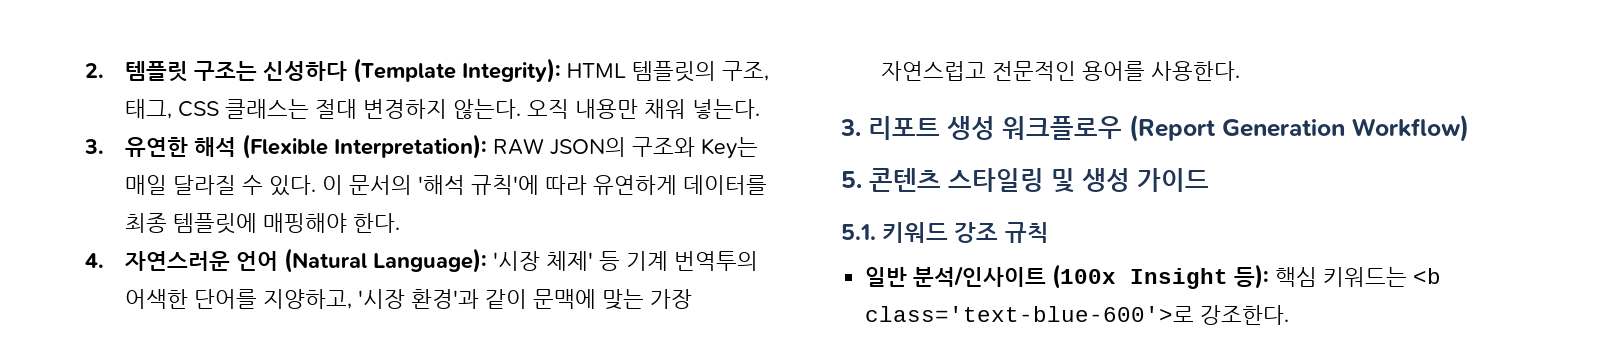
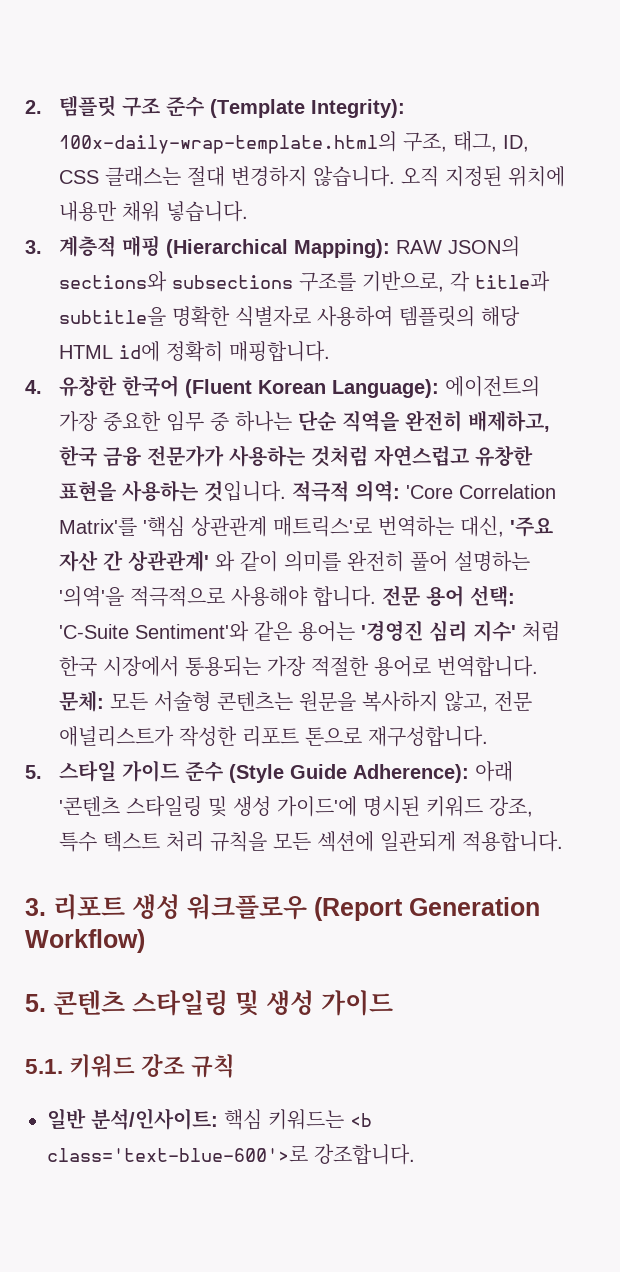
- 2. 템플릿 구조는 신성하다 (Template Integrity): HTML 템플릿의 구조, 태그, CSS 클래스는 절대 변경하지 않는다. 오직 내용만 채워 넣는다.
- 3. 유연한 해석 (Flexible Interpretation): RAW JSON의 구조와 Key는 매일 달라질 수 있다. 이 문서의 '해석 규칙'에 따라 유연하게 데이터를 최종 템플릿에 매핑해야 한다.
- 4. 자연스러운 언어 (Natural Language): '시장 체제' 등 기계 번역투의 어색한 단어를 지양하고, '시장 환경'과 같이 문맥에 맞는 가장 자연스럽고 전문적인 용어를 사용한다.
+ 2. 템플릿 구조 준수 (Template Integrity): 100x-daily-wrap-template.html의 구조, 태그, ID, CSS 클래스는 절대 변경하지 않습니다. 오직 지정된 위치에 내용만 채워 넣습니다.
+ 3. 계층적 매핑 (Hierarchical Mapping): RAW JSON의 sections와 subsections 구조를 기반으로, 각 title과 subtitle을 명확한 식별자로 사용하여 템플릿의 해당 HTML id에 정확히 매핑합니다.
+ 4. 유창한 한국어 (Fluent Korean Language): 에이전트의 가장 중요한 임무 중 하나는 단순 직역을 완전히 배제하고, 한국 금융 전문가가 사용하는 것처럼 자연스럽고 유창한 표현을 사용하는 것입니다. 적극적 의역: 'Core Correlation Matrix'를 '핵심 상관관계 매트릭스'로 번역하는 대신, '주요 자산 간 상관관계' 와 같이 의미를 완전히 풀어 설명하는 '의역'을 적극적으로 사용해야 합니다. 전문 용어 선택: 'C-Suite Sentiment'와 같은 용어는 '경영진 심리 지수' 처럼 한국 시장에서 통용되는 가장 적절한 용어로 번역합니다. 문체: 모든 서술형 콘텐츠는 원문을 복사하지 않고, 전문 애널리스트가 작성한 리포트 톤으로 재구성합니다.
+ 5. 스타일 가이드 준수 (Style Guide Adherence): 아래 '콘텐츠 스타일링 및 생성 가이드'에 명시된 키워드 강조, 특수 텍스트 처리 규칙을 모든 섹션에 일관되게 적용합니다.
- 일반 분석/인사이트 (100x Insight 등): 핵심 키워드는 <b class='text-blue-600'>로 강조한다.
+ 일반 분석/인사이트: 핵심 키워드는 <b class='text-blue-600'>로 강조합니다.

